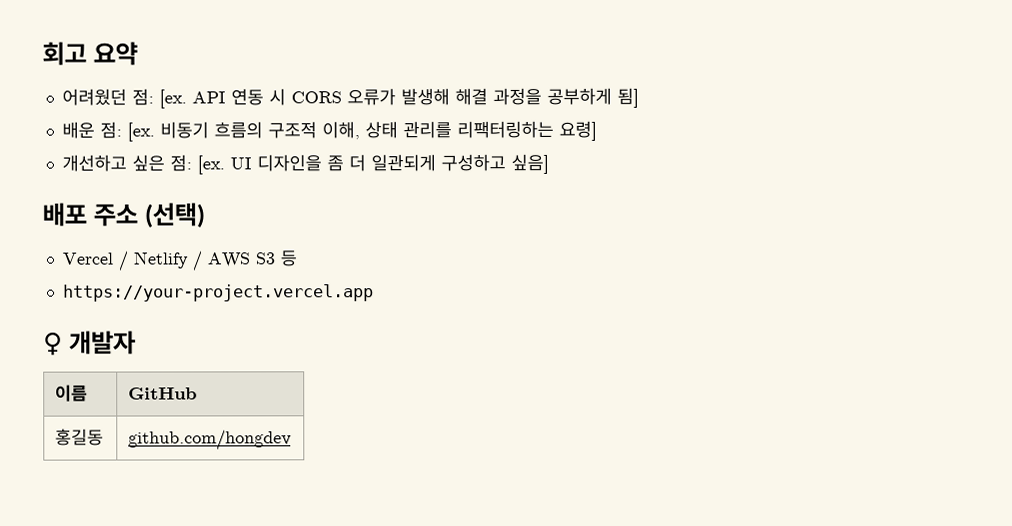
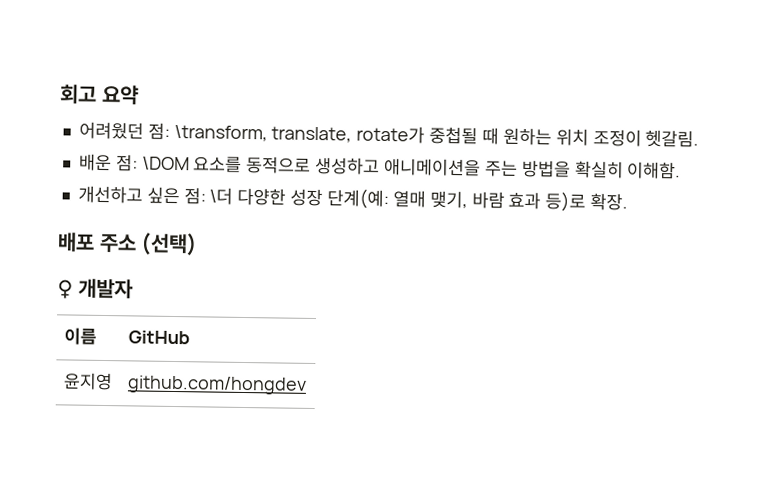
- 어려웠던 점: [ex. API 연동 시 CORS 오류가 발생해 해결 과정을 공부하게 됨]
- 배운 점: [ex. 비동기 흐름의 구조적 이해, 상태 관리를 리팩터링하는 요령]
- 개선하고 싶은 점: [ex. UI 디자인을 좀 더 일관되게 구성하고 싶음]
+ 어려웠던 점: \transform, translate, rotate가 중첩될 때 원하는 위치 조정이 헷갈림.
+ 배운 점: \DOM 요소를 동적으로 생성하고 애니메이션을 주는 방법을 확실히 이해함.
+ 개선하고 싶은 점: \더 다양한 성장 단계(예: 열매 맺기, 바람 효과 등)로 확장.
  배포 주소 (선택)
- Vercel / Netlify / AWS S3 등
- https://your-project.vercel.app
- 홍길동 | github.com/hongdev
+ 윤지영 | github.com/hongdev

